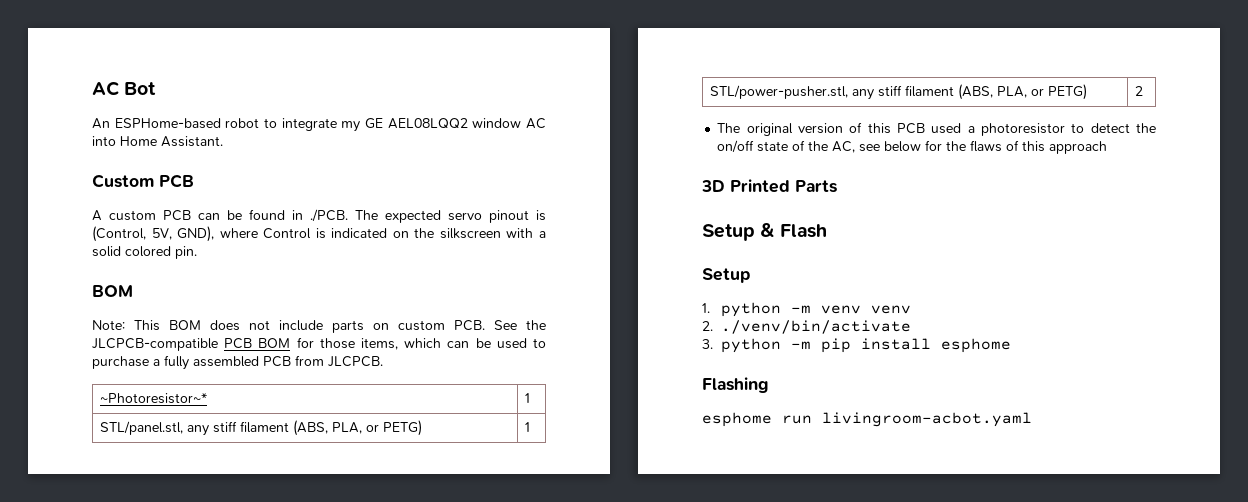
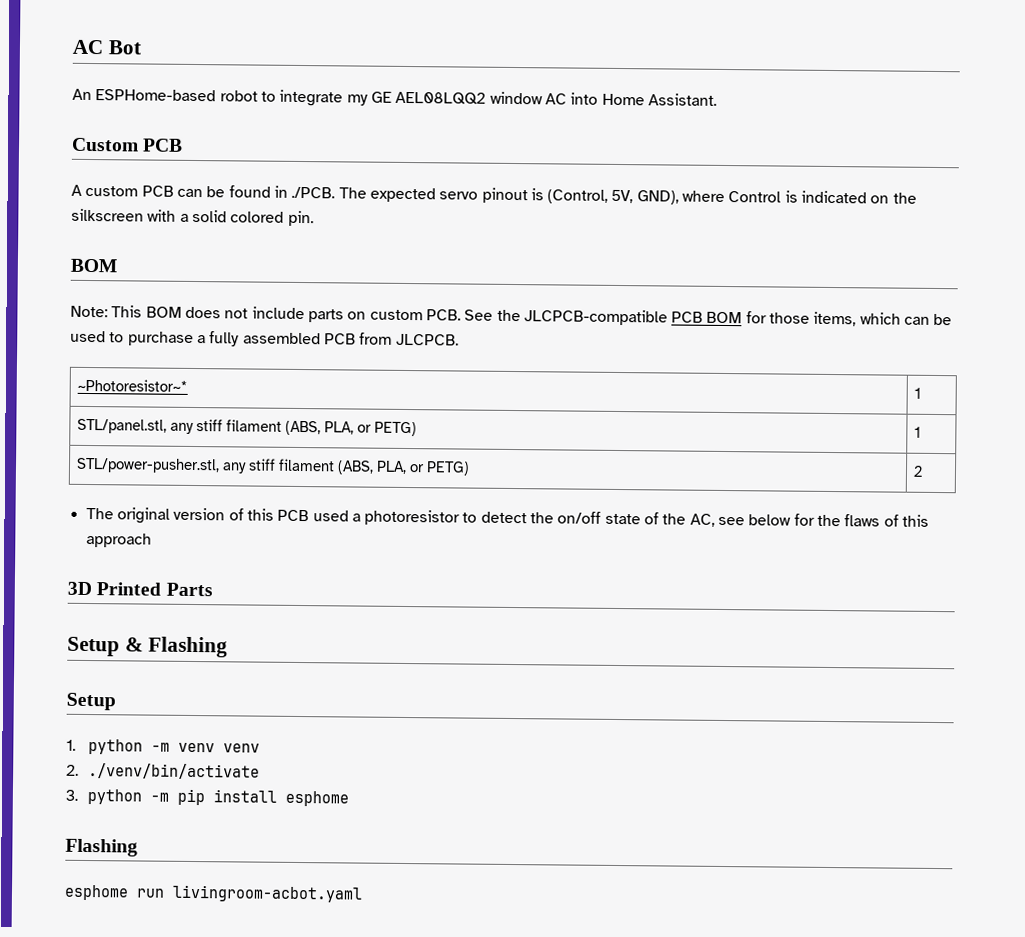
- Setup & Flash
+ Setup & Flashing

